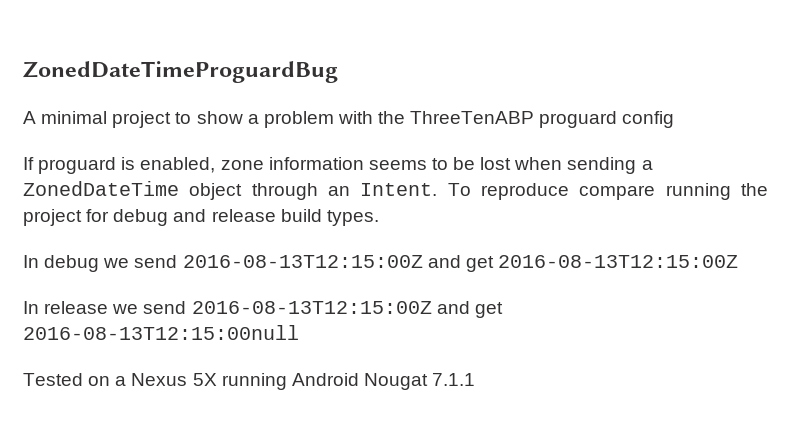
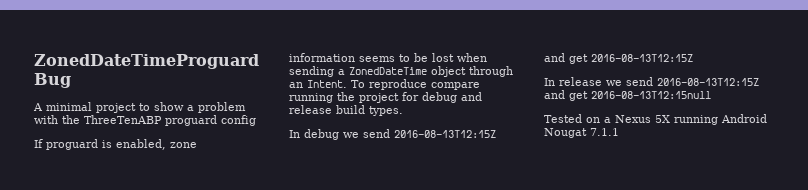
- In debug we send 2016-08-13T12:15:00Z and get 2016-08-13T12:15:00Z
+ In debug we send 2016-08-13T12:15Z and get 2016-08-13T12:15Z
- In release we send 2016-08-13T12:15:00Z and get 2016-08-13T12:15:00null
+ In release we send 2016-08-13T12:15Z and get 2016-08-13T12:15null

